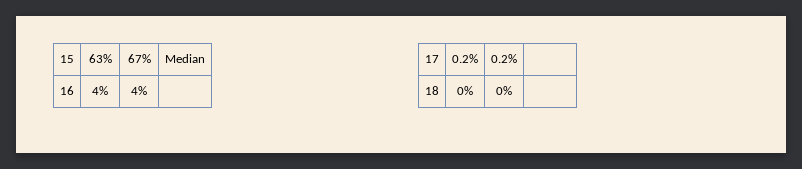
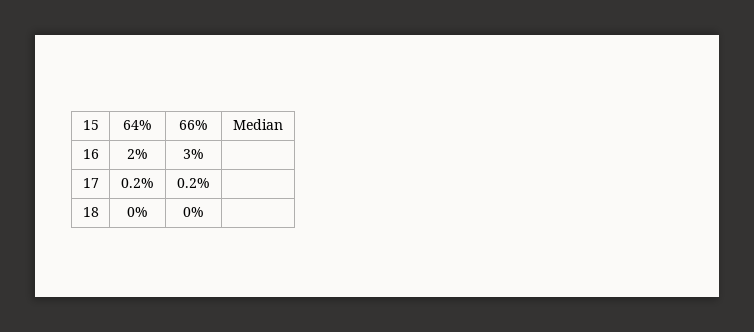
- 15 | 63% | 67% | Median
+ 15 | 64% | 66% | Median
- 16 | 4% | 4% |
+ 16 | 2% | 3% |

